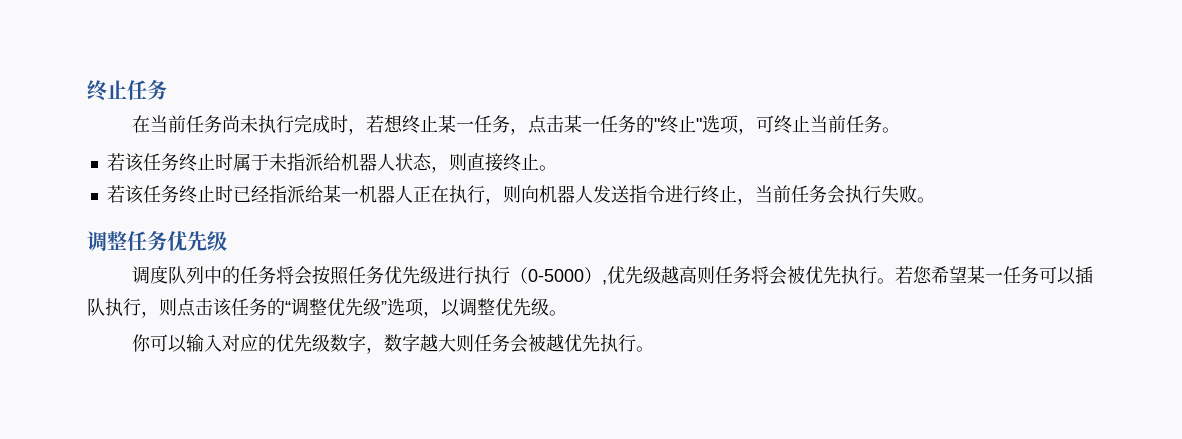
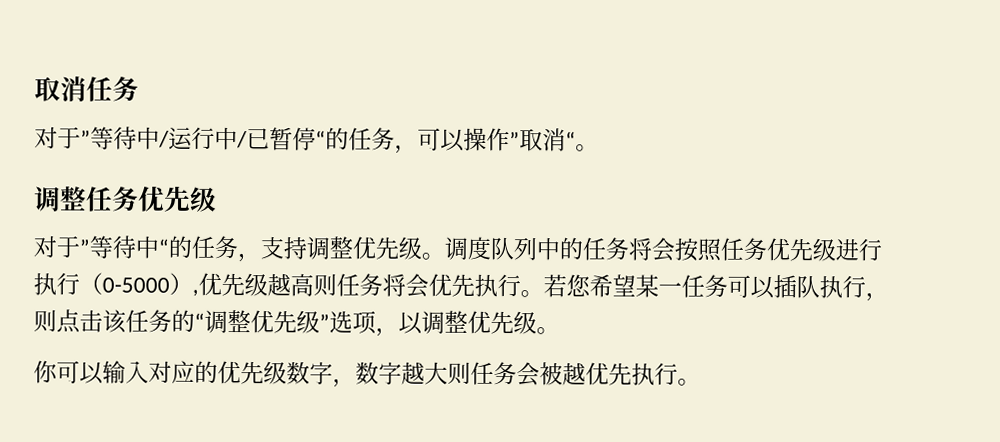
- 终止任务
+ 取消任务
- 在当前任务尚未执行完成时，若想终止某一任务，点击某一任务的"终止"选项，可终止当前任务。
- 若该任务终止时属于未指派给机器人状态，则直接终止。
- 若该任务终止时已经指派给某一机器人正在执行，则向机器人发送指令进行终止，当前任务会执行失败。
+ 对于”等待中/运行中/已暂停“的任务，可以操作”取消“。
  调整任务优先级
- 调度队列中的任务将会按照任务优先级进行执行（0-5000）,优先级越高则任务将会被优先执行。
+ 对于”等待中“的任务，支持调整优先级。调度队列中的任务将会按照任务优先级进行执行（0-5000）,优先级越高则任务将会优先执行。

